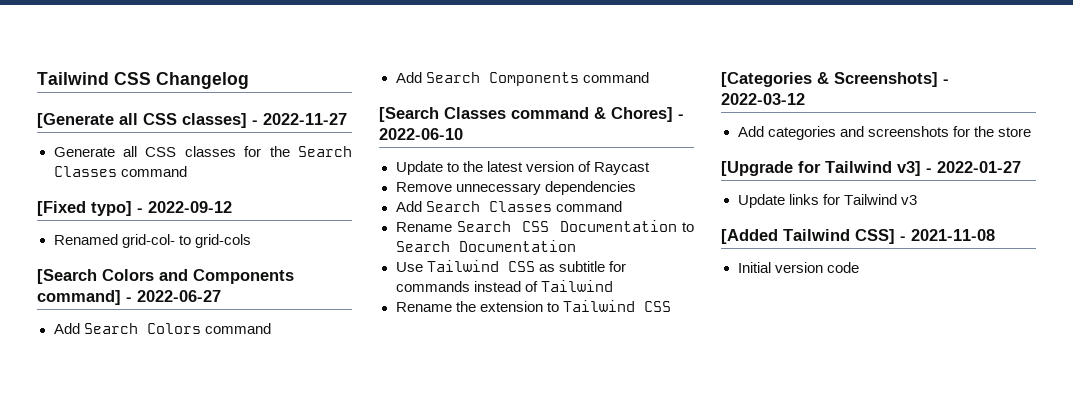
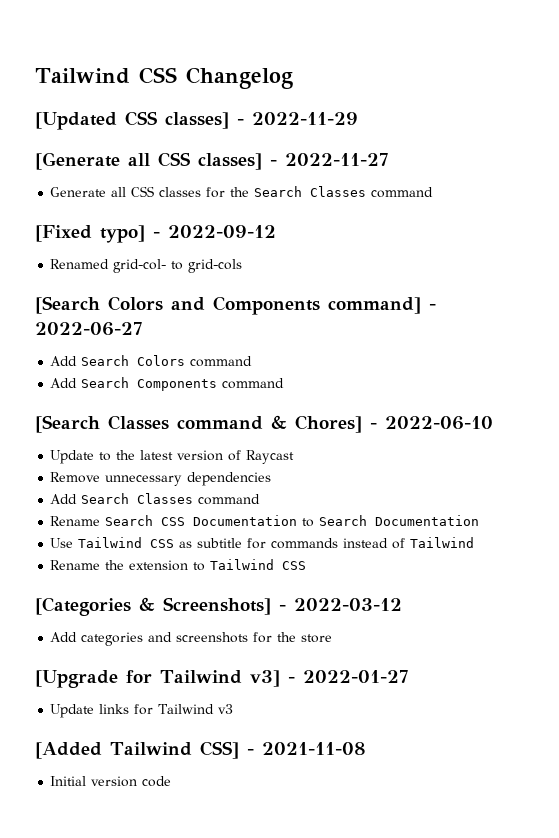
+ [Updated CSS classes] - 2022-11-29

